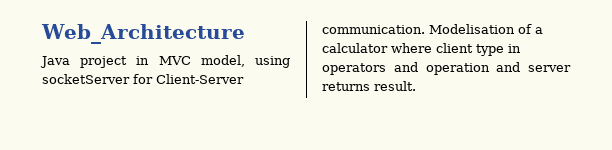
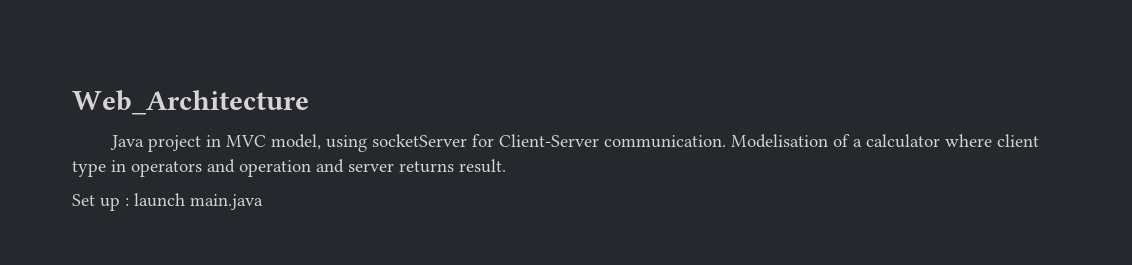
+ Set up : launch main.java

